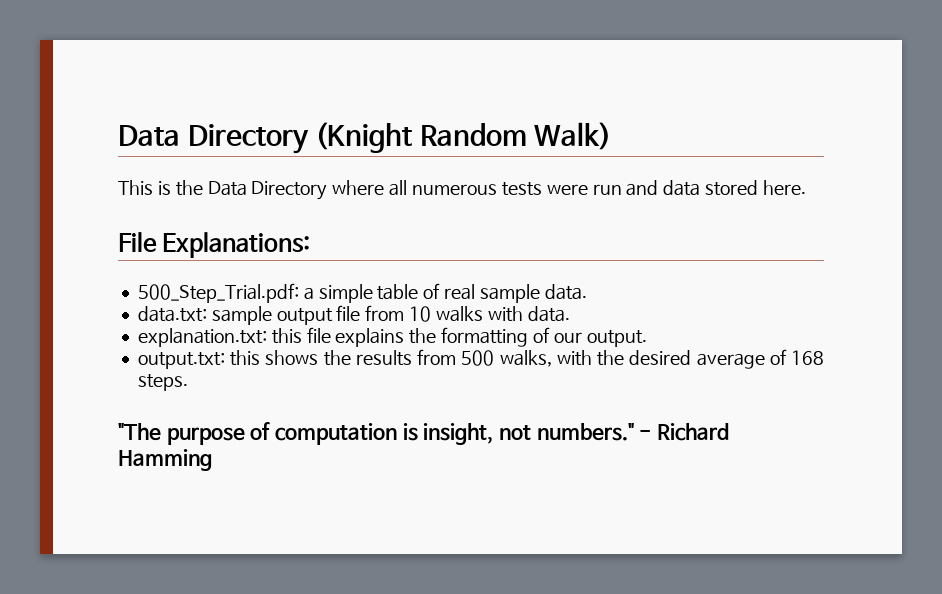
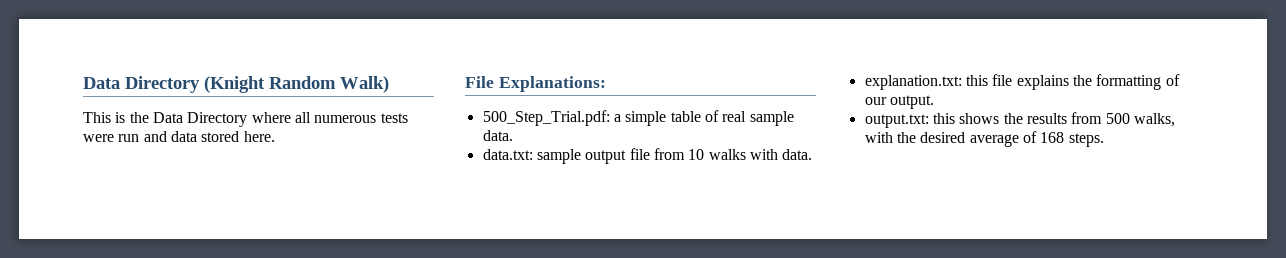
- "The purpose of computation is insight, not numbers." - Richard Hamming

